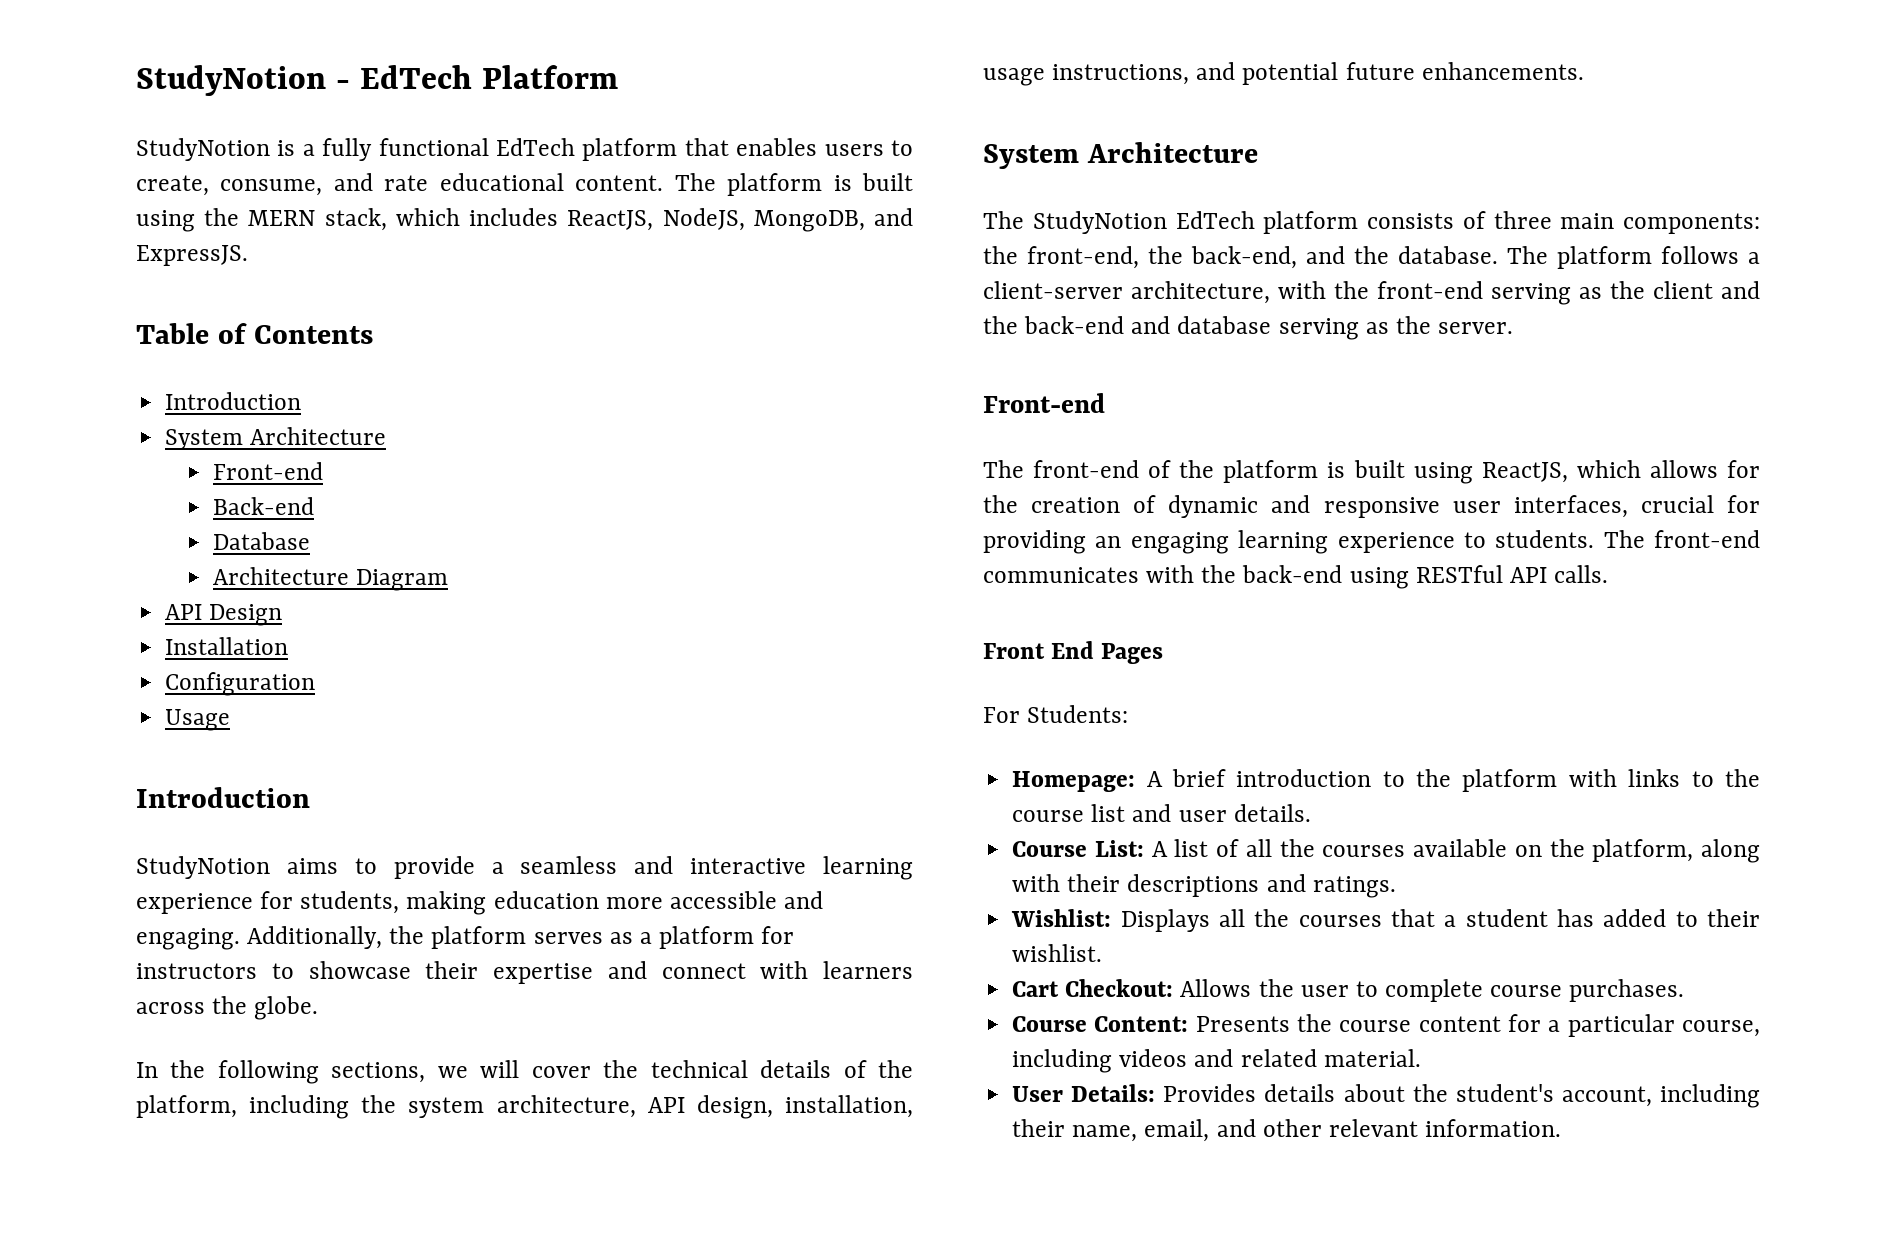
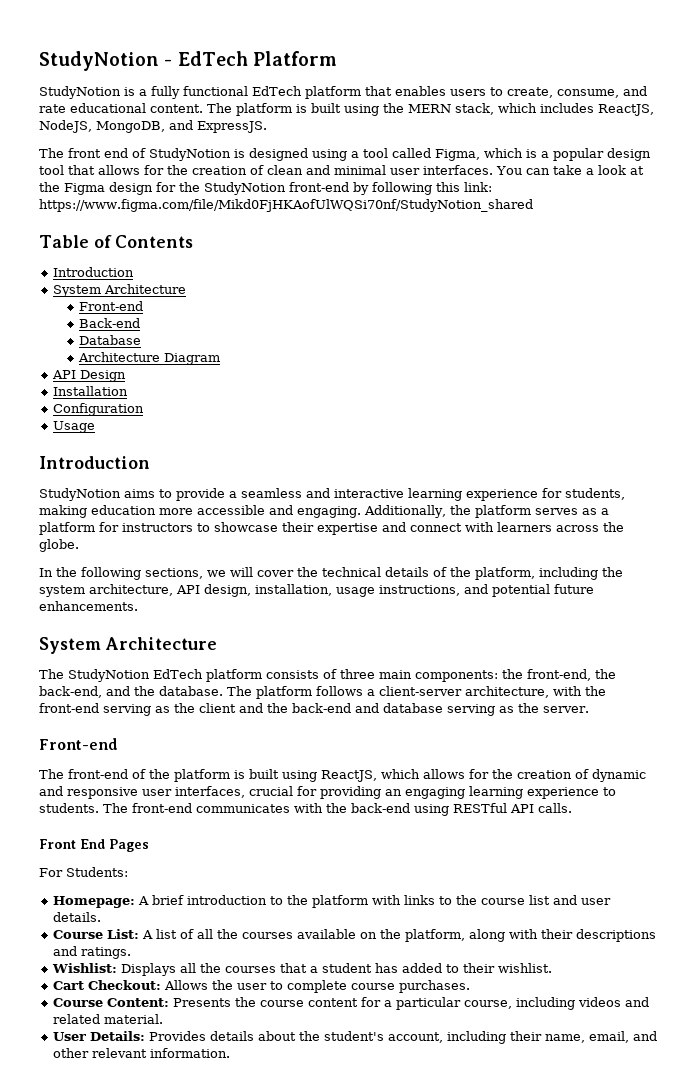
+ The front end of StudyNotion is designed using a tool called Figma, which is a popular design tool that allows for the creation of clean and minimal user interfaces. You can take a look at the Figma design for the StudyNotion front-end by following this link: https://www.figma.com/file/Mikd0FjHKAofUlWQSi70nf/StudyNotion_shared

